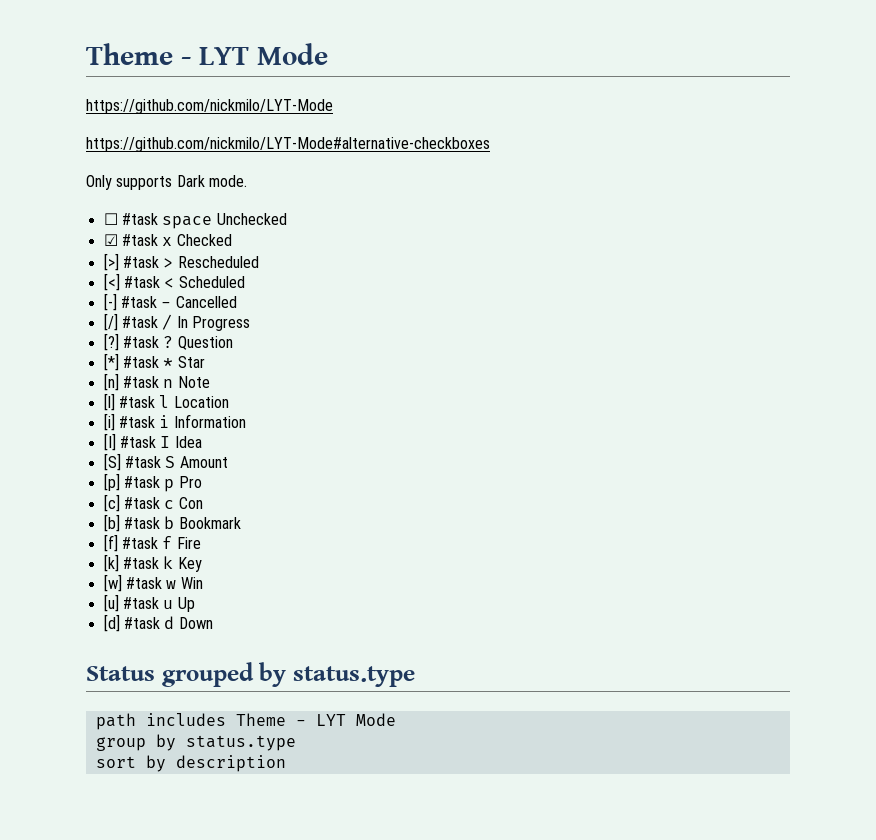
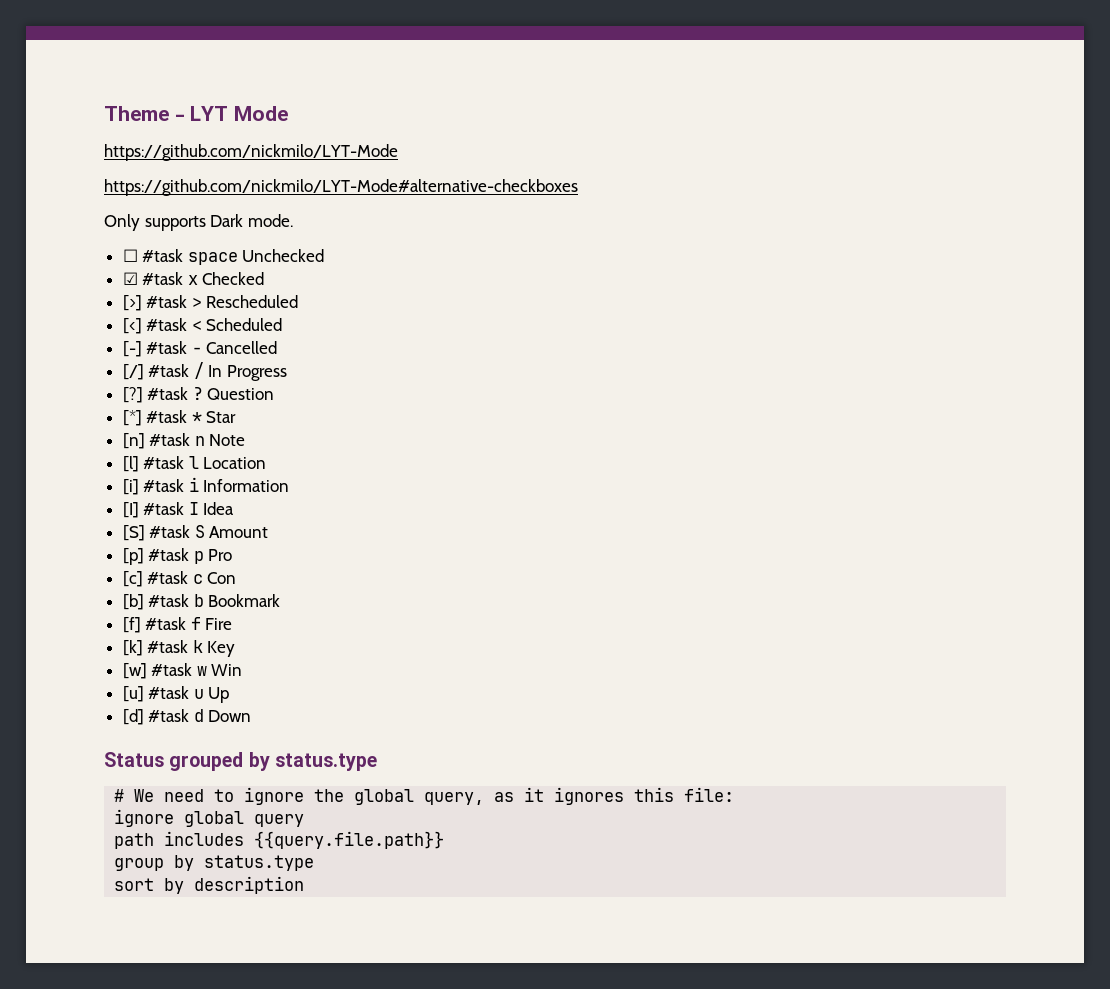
- path includes Theme - LYT Mode
+ # We need to ignore the global query, as it ignores this file:
+ ignore global query
+ path includes {{query.file.path}}

